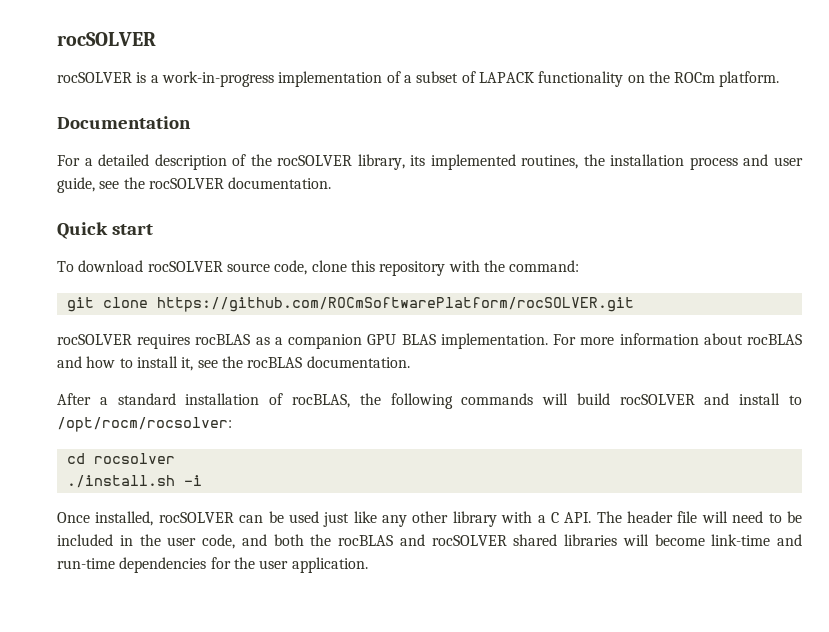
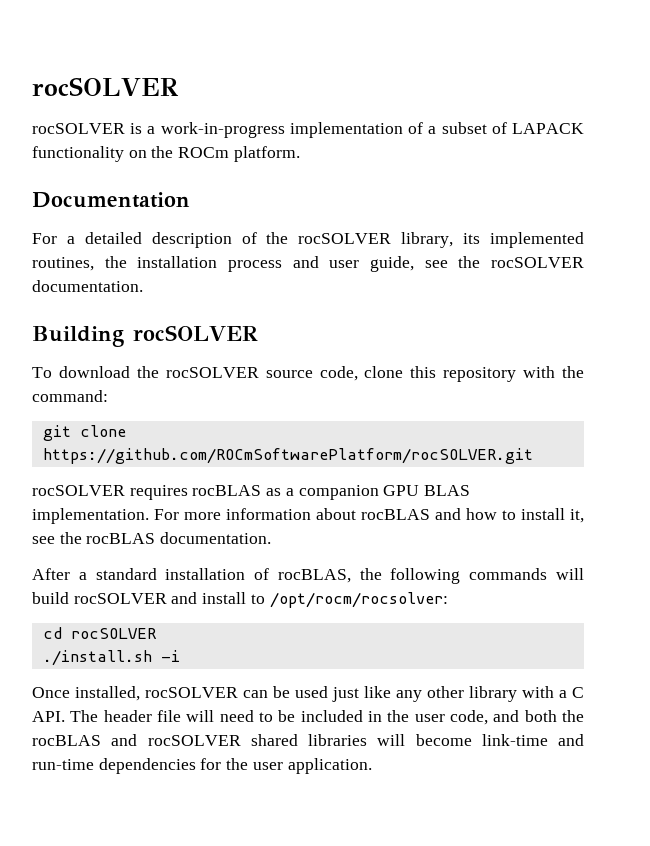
- Quick start
+ Building rocSOLVER
- To download rocSOLVER source code, clone this repository with the command:
+ To download the rocSOLVER source code, clone this repository with the command:
- cd rocsolver
+ cd rocSOLVER

